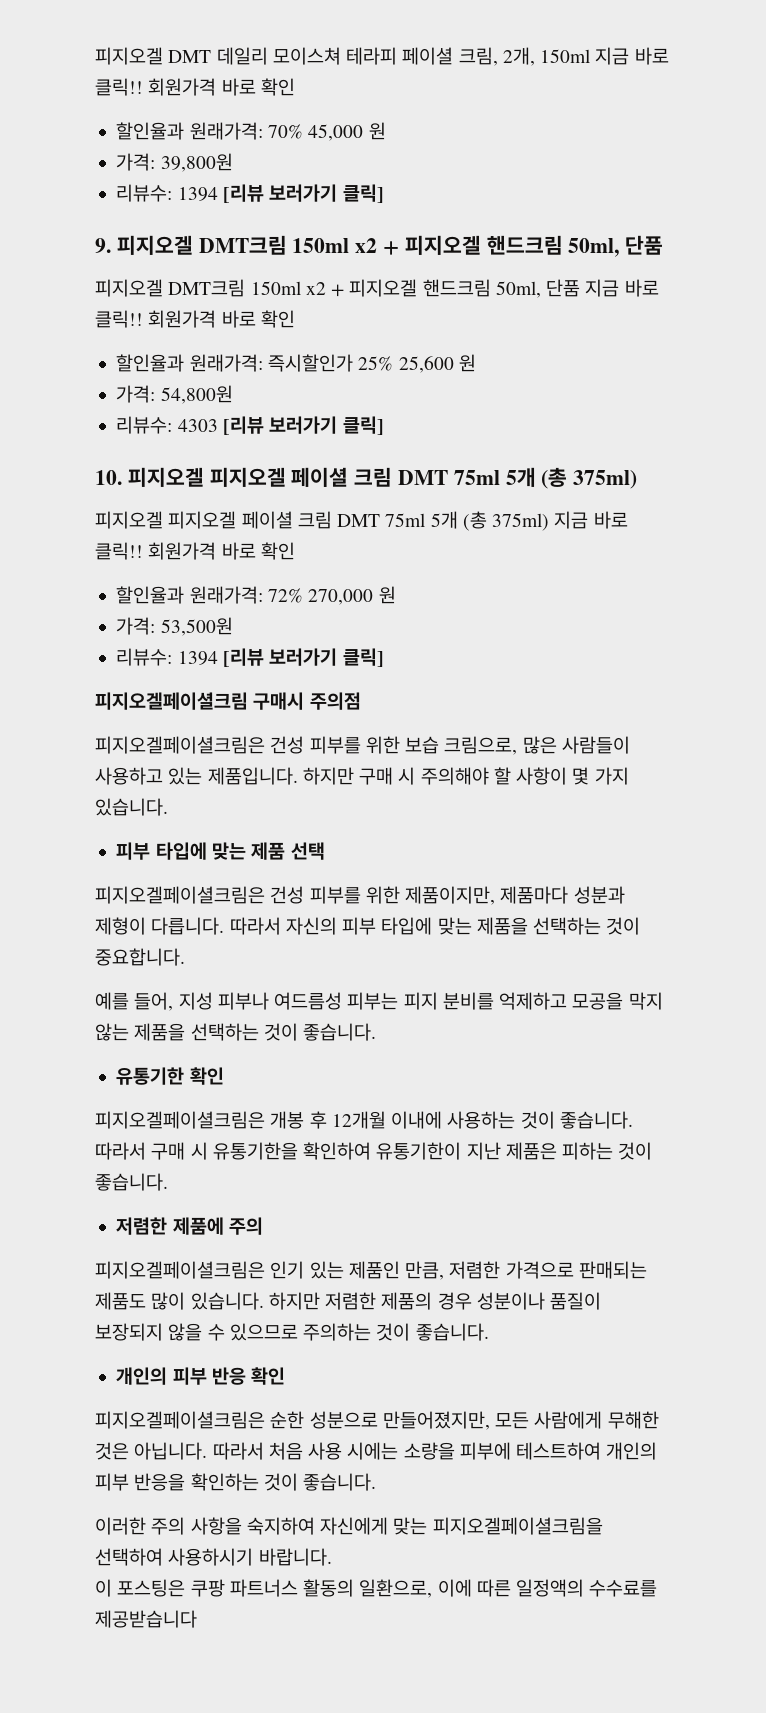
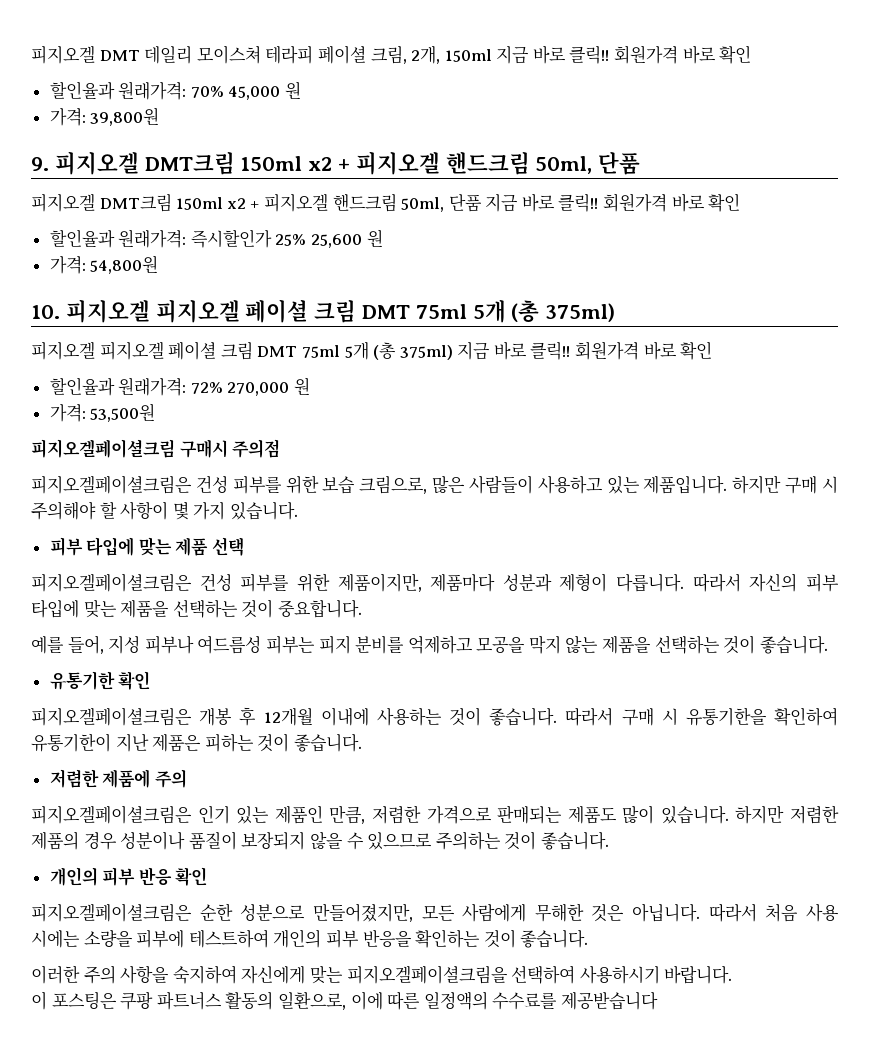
  가격: 39,800원
- 리뷰수: 1394 [리뷰 보러가기 클릭]
- 리뷰수: 4303 [리뷰 보러가기 클릭]
  가격: 53,500원
- 리뷰수: 1394 [리뷰 보러가기 클릭]

